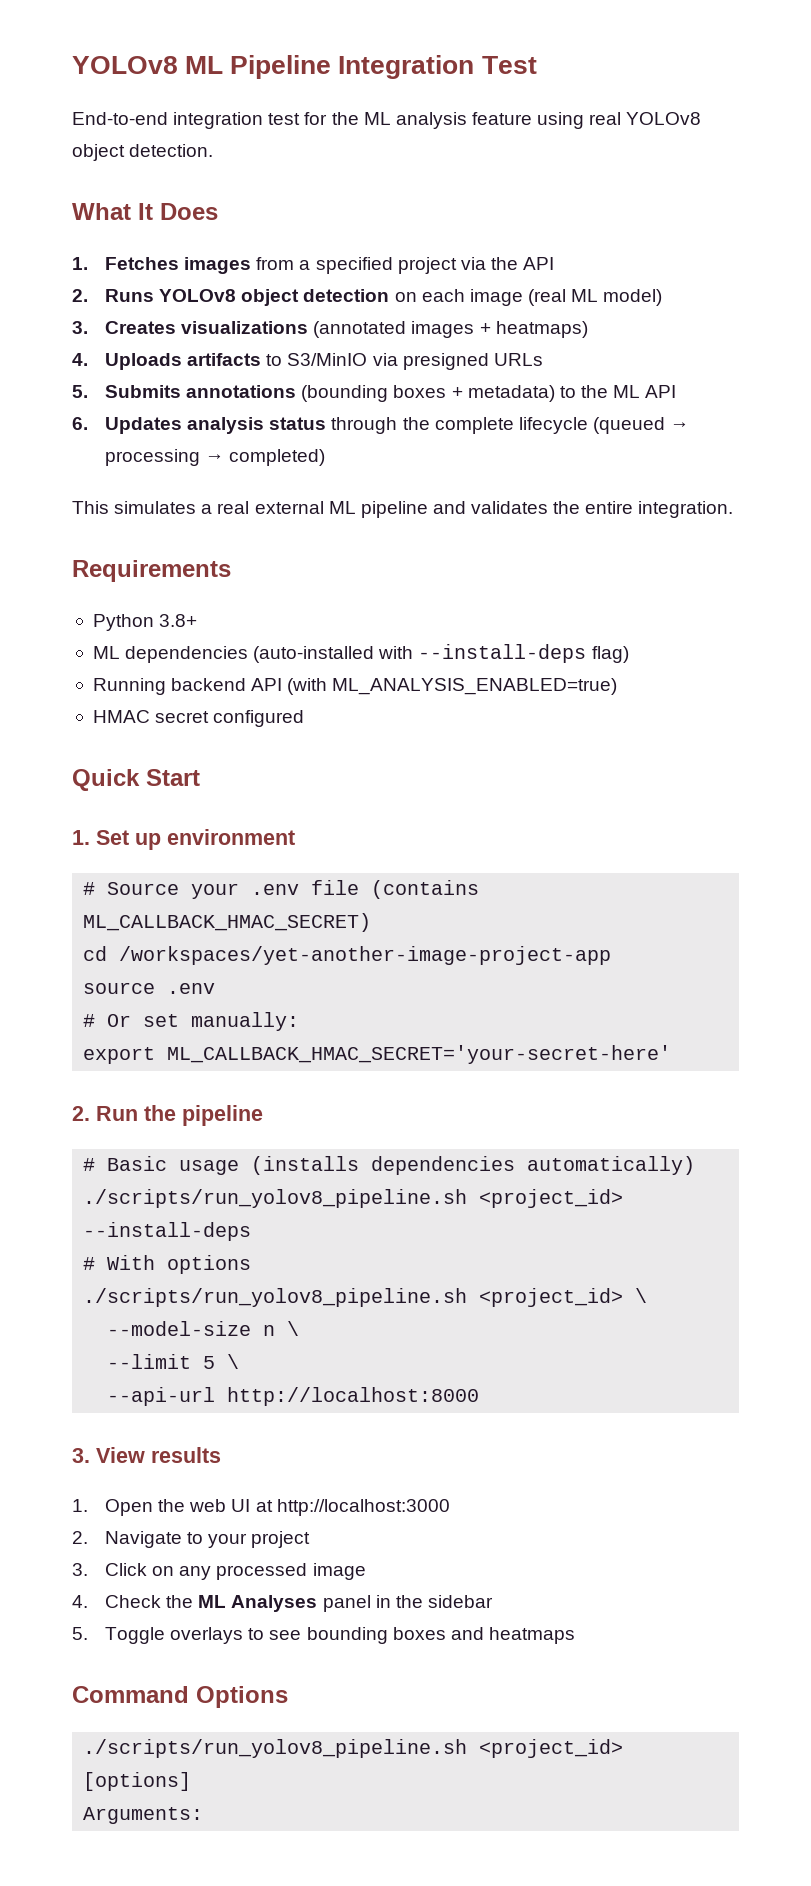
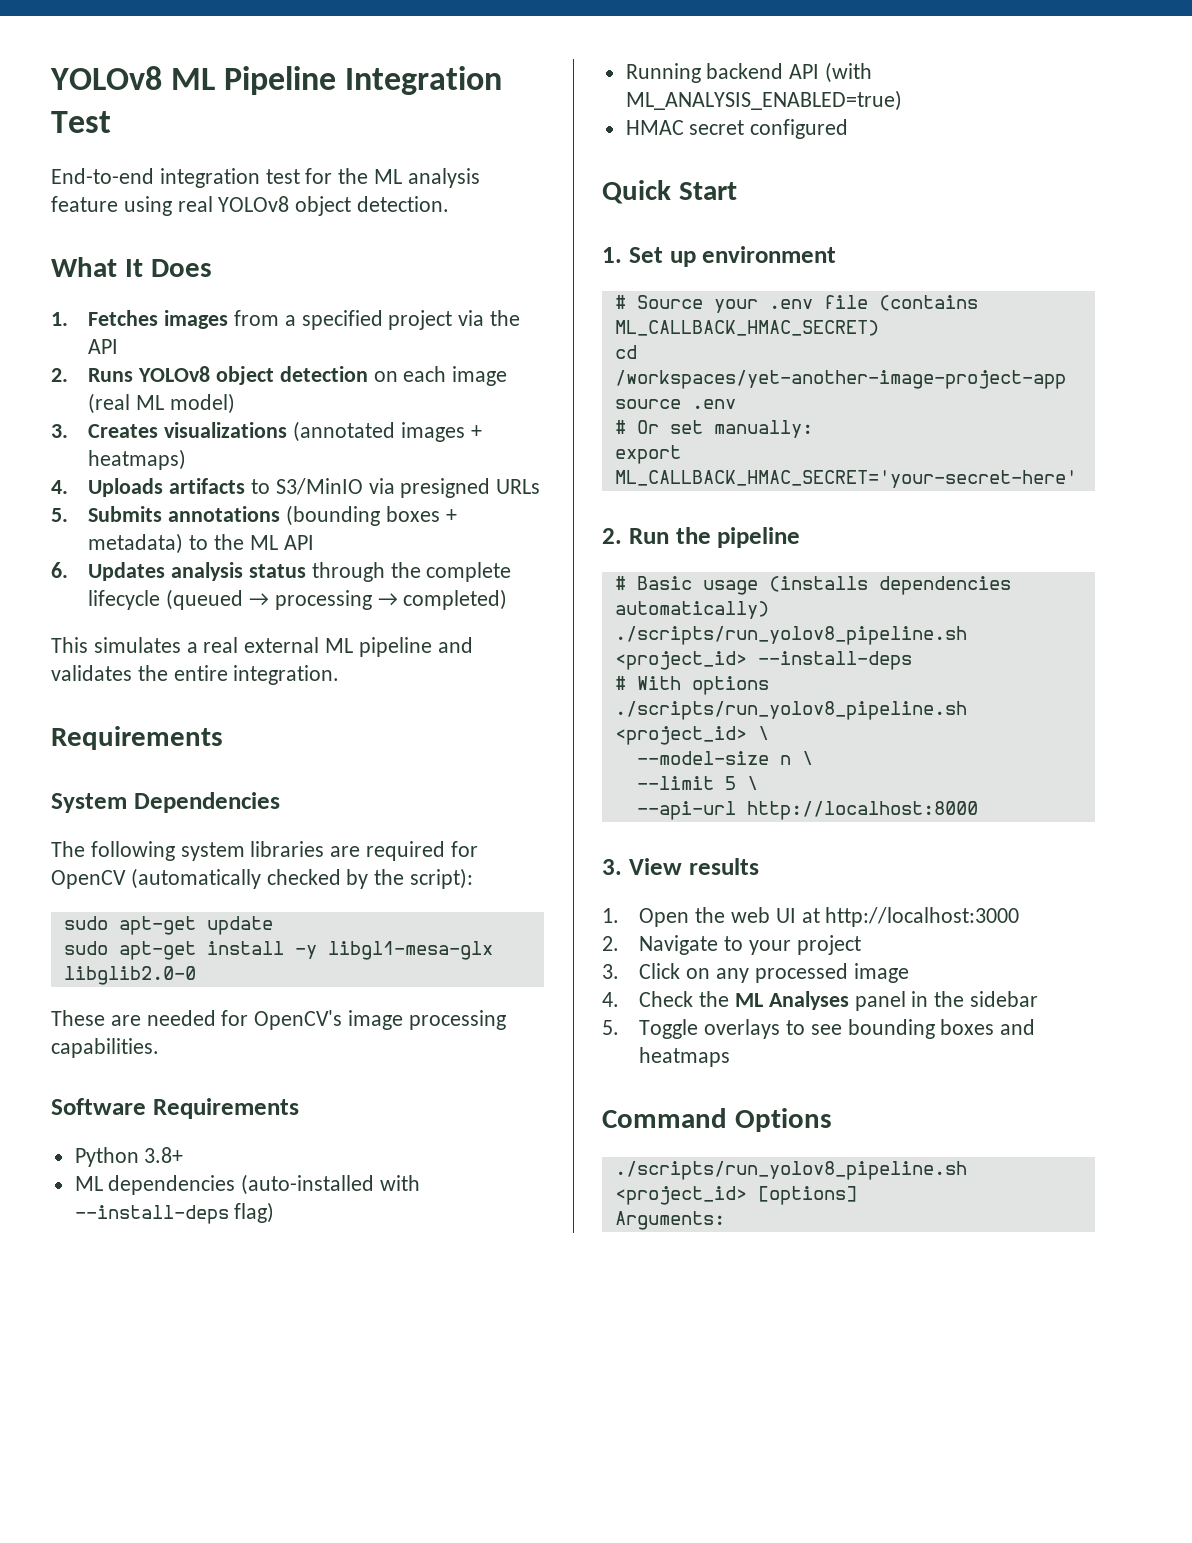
+ System Dependencies
+ The following system libraries are required for OpenCV (automatically checked by the script):
+ sudo apt-get update
+ sudo apt-get install -y libgl1-mesa-glx libglib2.0-0
+ These are needed for OpenCV's image processing capabilities.
+ Software Requirements

